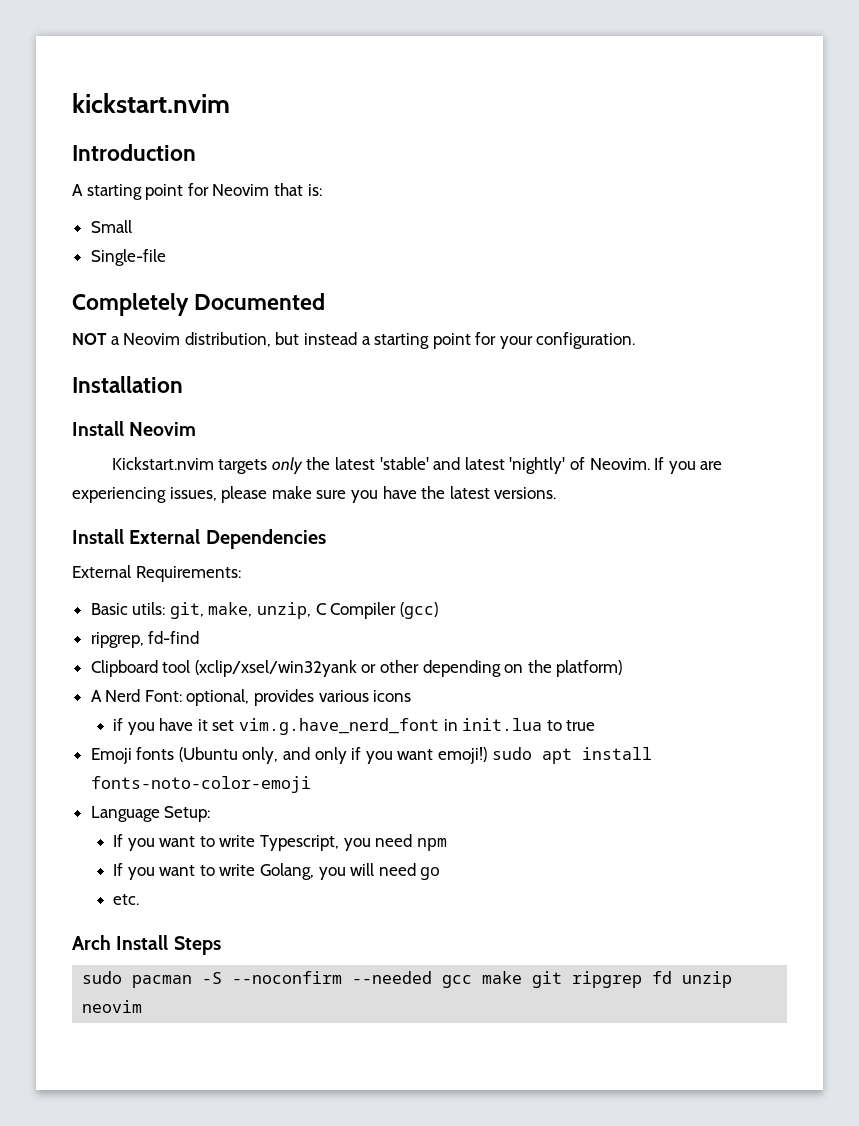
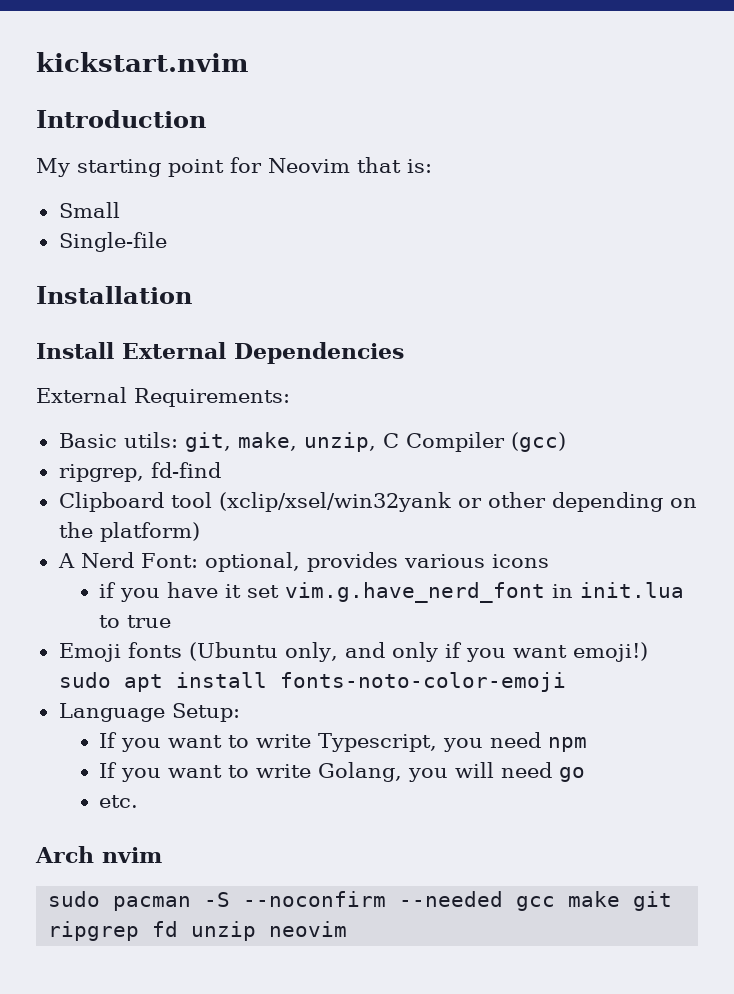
- A starting point for Neovim that is:
+ My starting point for Neovim that is:
- Completely Documented
- NOT a Neovim distribution, but instead a starting point for your configuration.
  Installation
- Install Neovim
- Kickstart.nvim targets only the latest 'stable' and latest 'nightly' of Neovim. If you are experiencing issues, please make sure you have the latest versions.
- Arch Install Steps
+ Arch nvim

